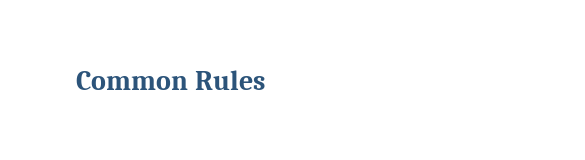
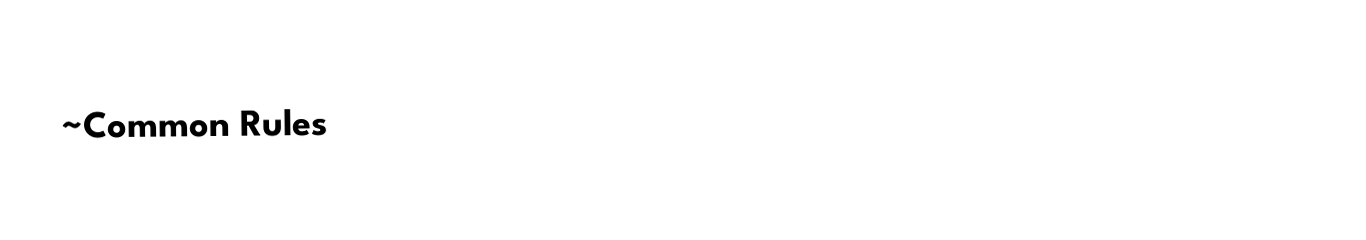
- Common Rules
+ ~Common Rules

